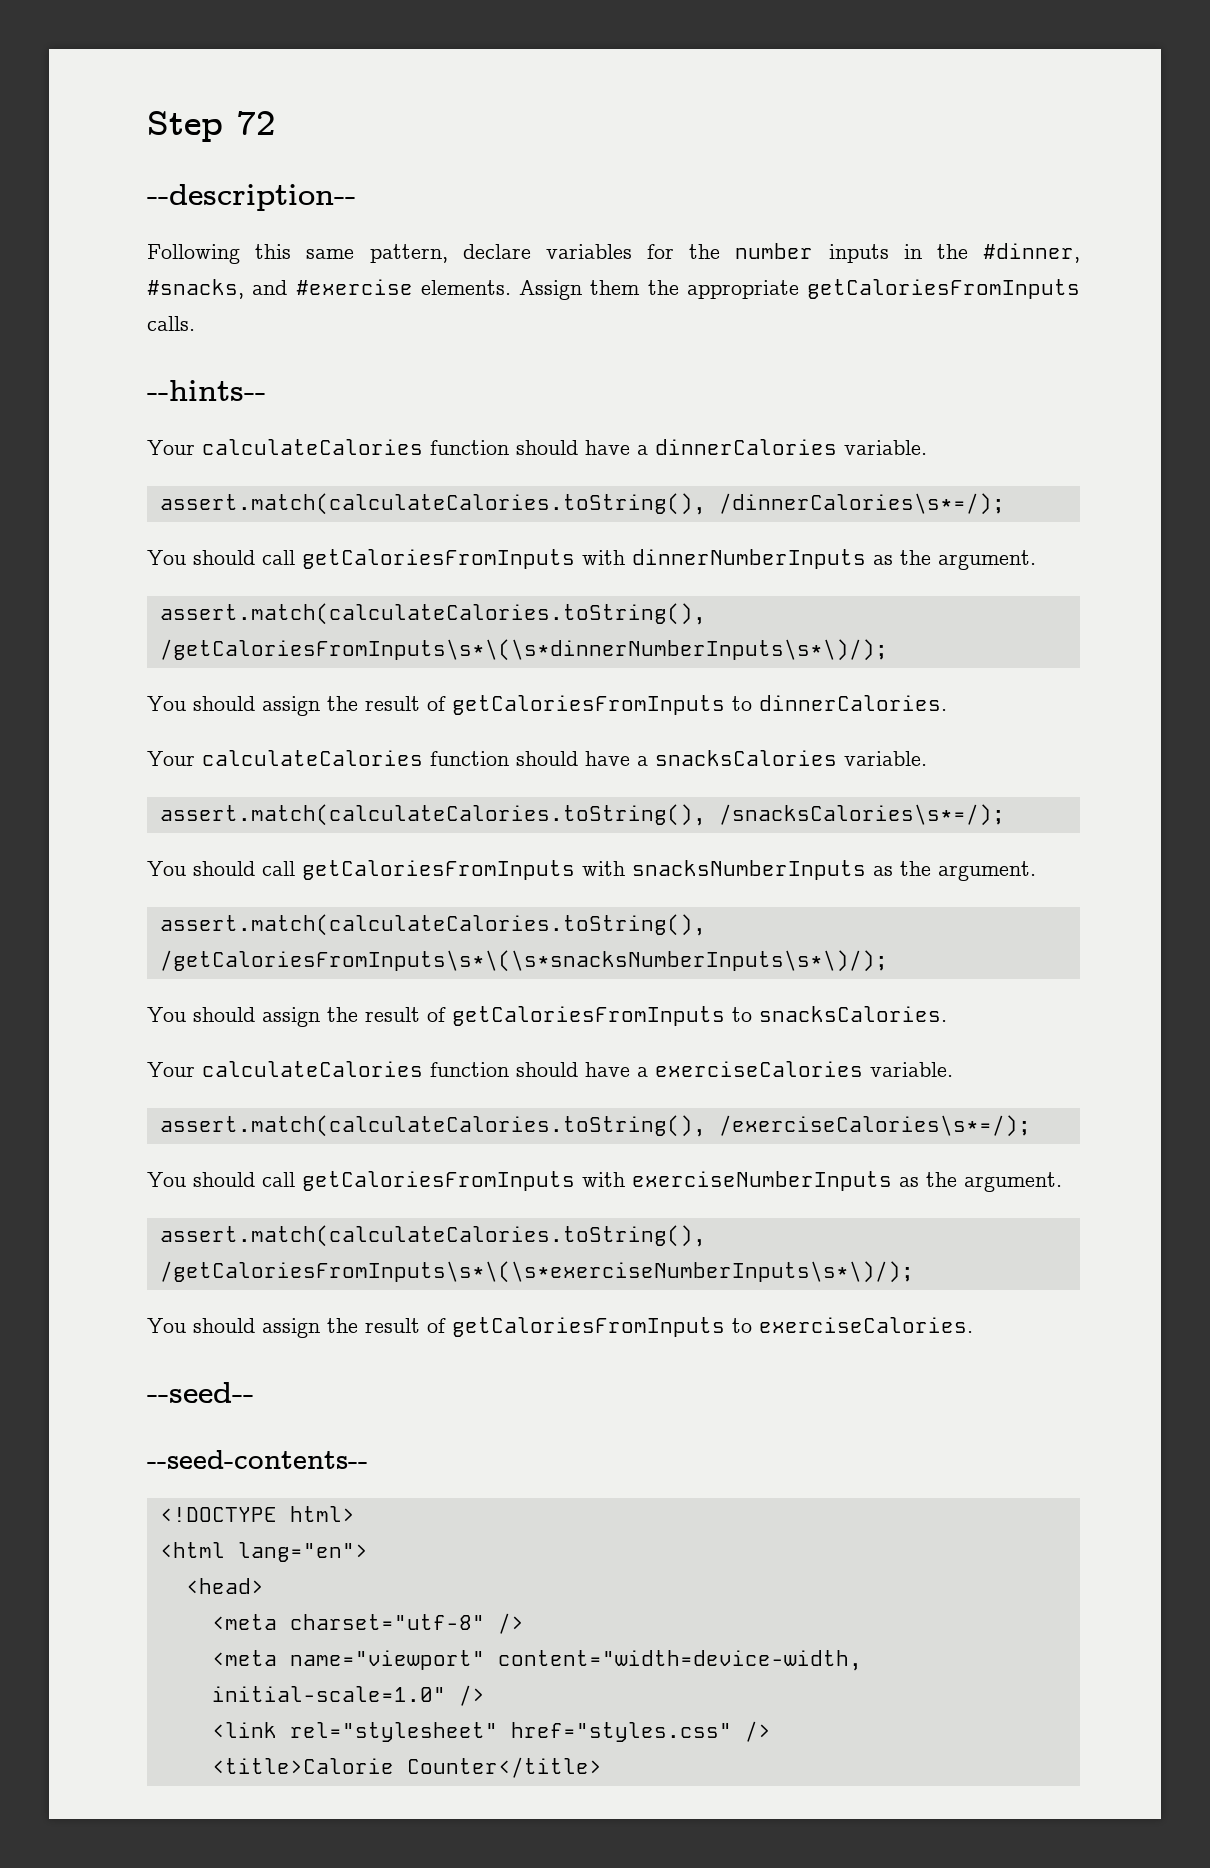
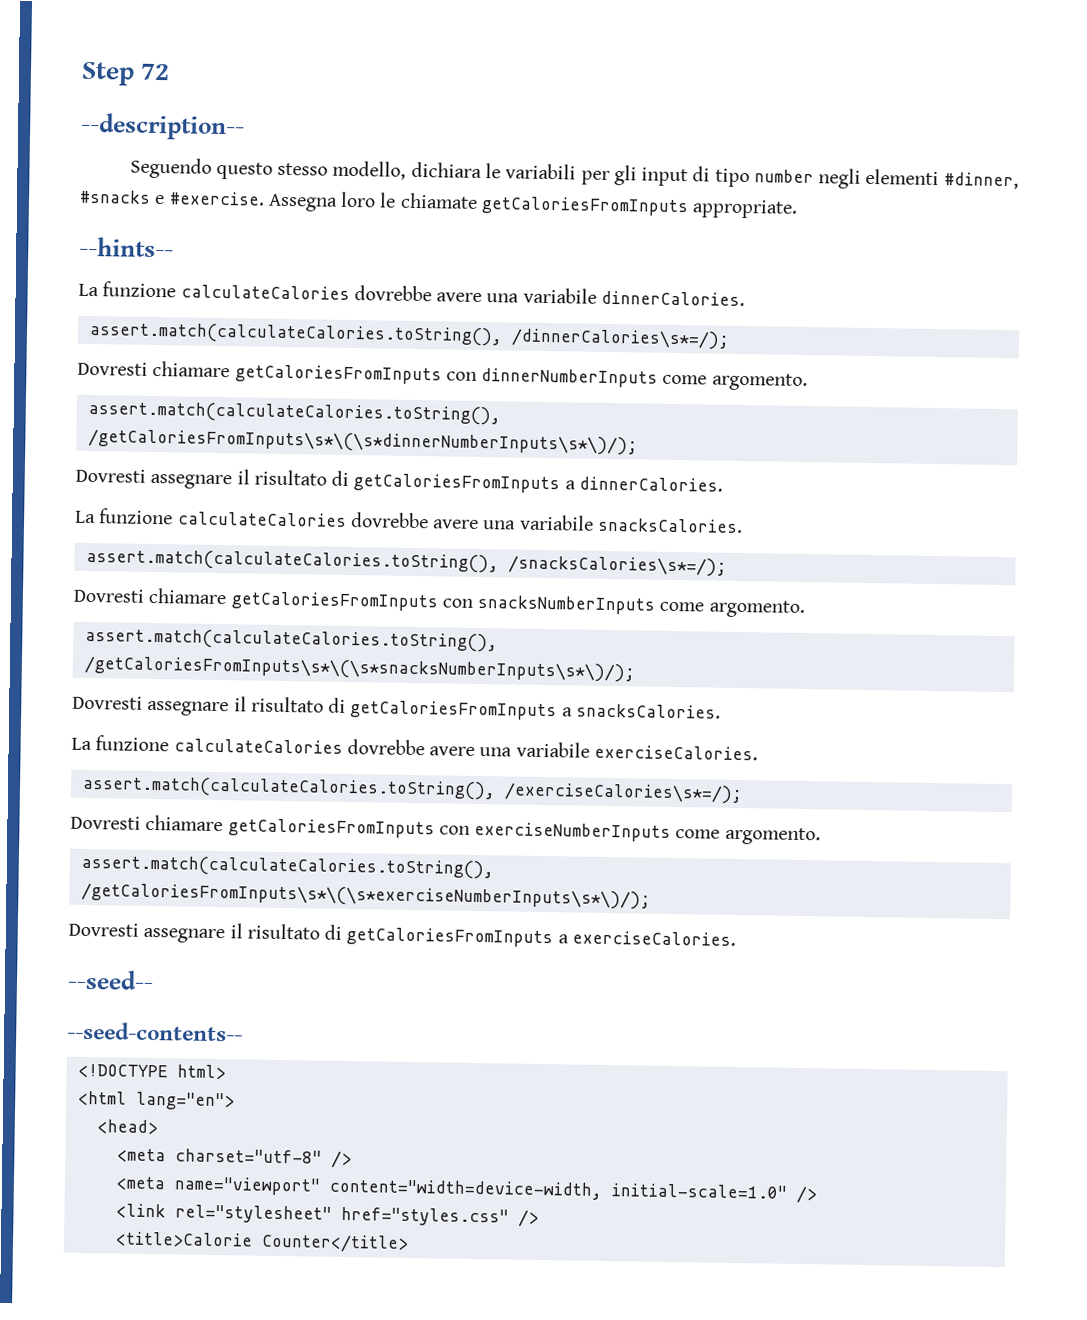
- Following this same pattern, declare variables for the number inputs in the #dinner, #snacks, and #exercise elements. Assign them the appropriate getCaloriesFromInputs calls.
+ Seguendo questo stesso modello, dichiara le variabili per gli input di tipo number negli elementi #dinner, #snacks e #exercise. Assegna loro le chiamate getCaloriesFromInputs appropriate.
  --hints--
- Your calculateCalories function should have a dinnerCalories variable.
+ La funzione calculateCalories dovrebbe avere una variabile dinnerCalories.
  assert.match(calculateCalories.toString(), /dinnerCalories\s*=/);
- You should call getCaloriesFromInputs with dinnerNumberInputs as the argument.
+ Dovresti chiamare getCaloriesFromInputs con dinnerNumberInputs come argomento.
  assert.match(calculateCalories.toString(), /getCaloriesFromInputs\s*\(\s*dinnerNumberInputs\s*\)/);
- You should assign the result of getCaloriesFromInputs to dinnerCalories.
- Your calculateCalories function should have a snacksCalories variable.
+ Dovresti assegnare il risultato di getCaloriesFromInputs a dinnerCalories.
+ La funzione calculateCalories dovrebbe avere una variabile snacksCalories.
  assert.match(calculateCalories.toString(), /snacksCalories\s*=/);
- You should call getCaloriesFromInputs with snacksNumberInputs as the argument.
+ Dovresti chiamare getCaloriesFromInputs con snacksNumberInputs come argomento.
  assert.match(calculateCalories.toString(), /getCaloriesFromInputs\s*\(\s*snacksNumberInputs\s*\)/);
- You should assign the result of getCaloriesFromInputs to snacksCalories.
- Your calculateCalories function should have a exerciseCalories variable.
+ Dovresti assegnare il risultato di getCaloriesFromInputs a snacksCalories.
+ La funzione calculateCalories dovrebbe avere una variabile exerciseCalories.
  assert.match(calculateCalories.toString(), /exerciseCalories\s*=/);
- You should call getCaloriesFromInputs with exerciseNumberInputs as the argument.
+ Dovresti chiamare getCaloriesFromInputs con exerciseNumberInputs come argomento.
  assert.match(calculateCalories.toString(), /getCaloriesFromInputs\s*\(\s*exerciseNumberInputs\s*\)/);
- You should assign the result of getCaloriesFromInputs to exerciseCalories.
+ Dovresti assegnare il risultato di getCaloriesFromInputs a exerciseCalories.

